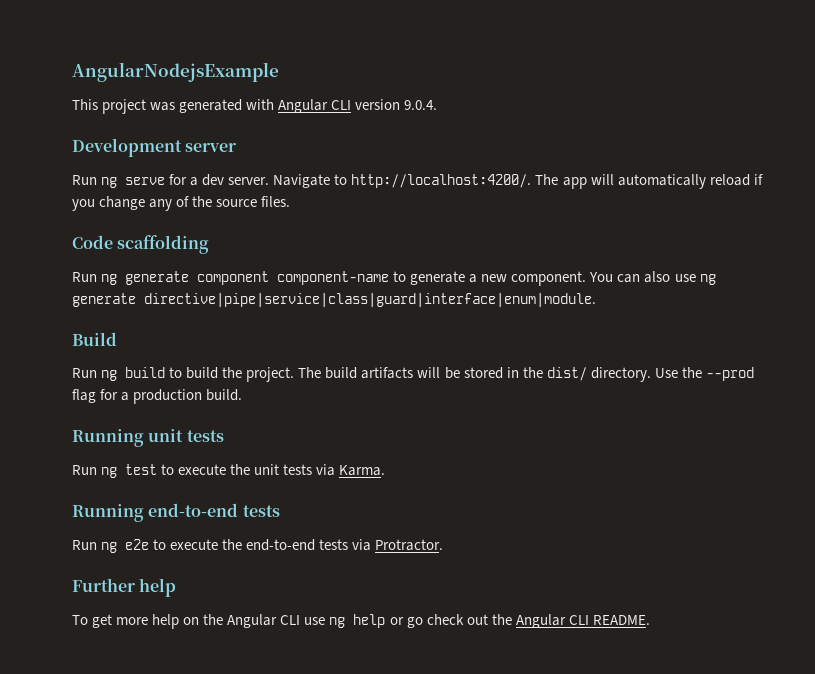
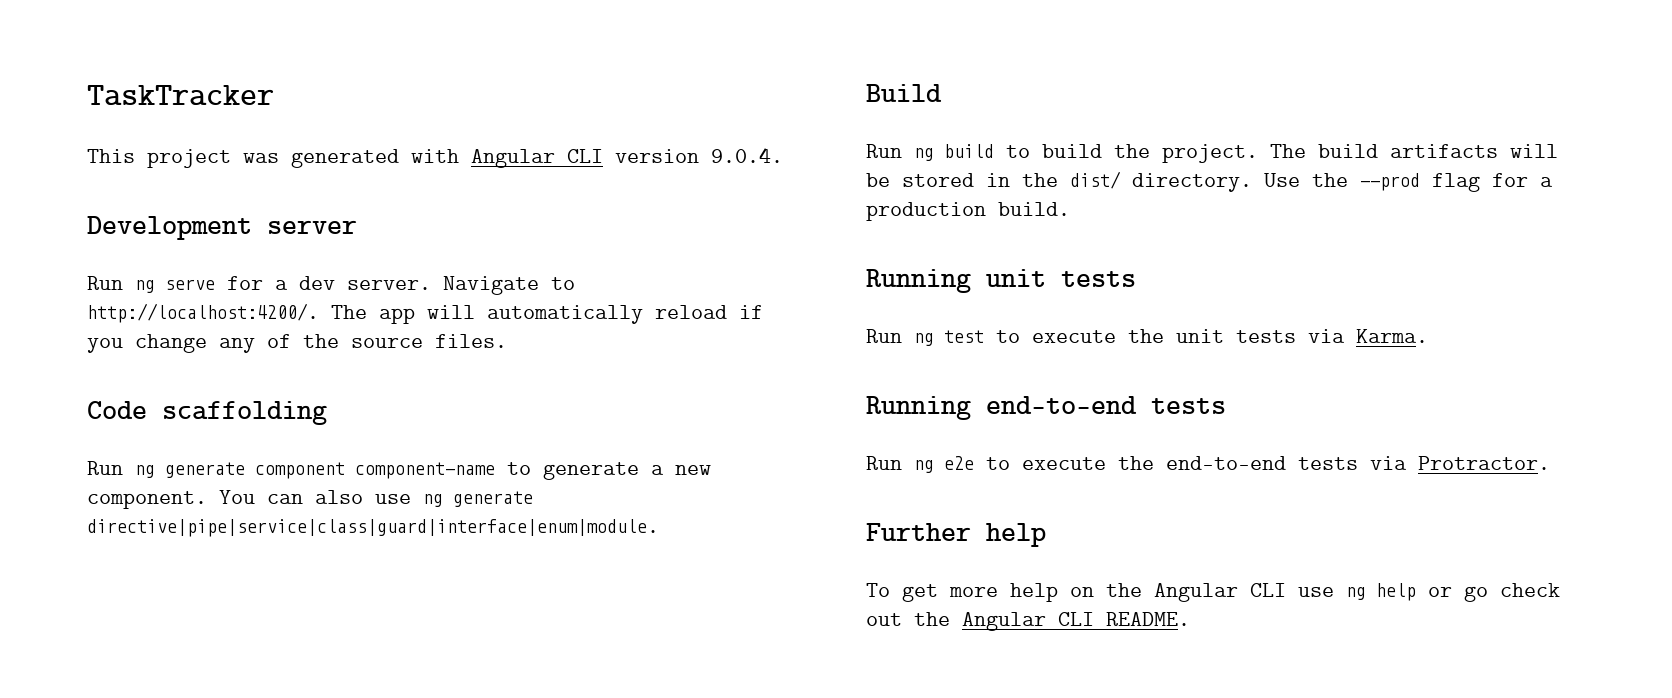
- AngularNodejsExample
+ TaskTracker

